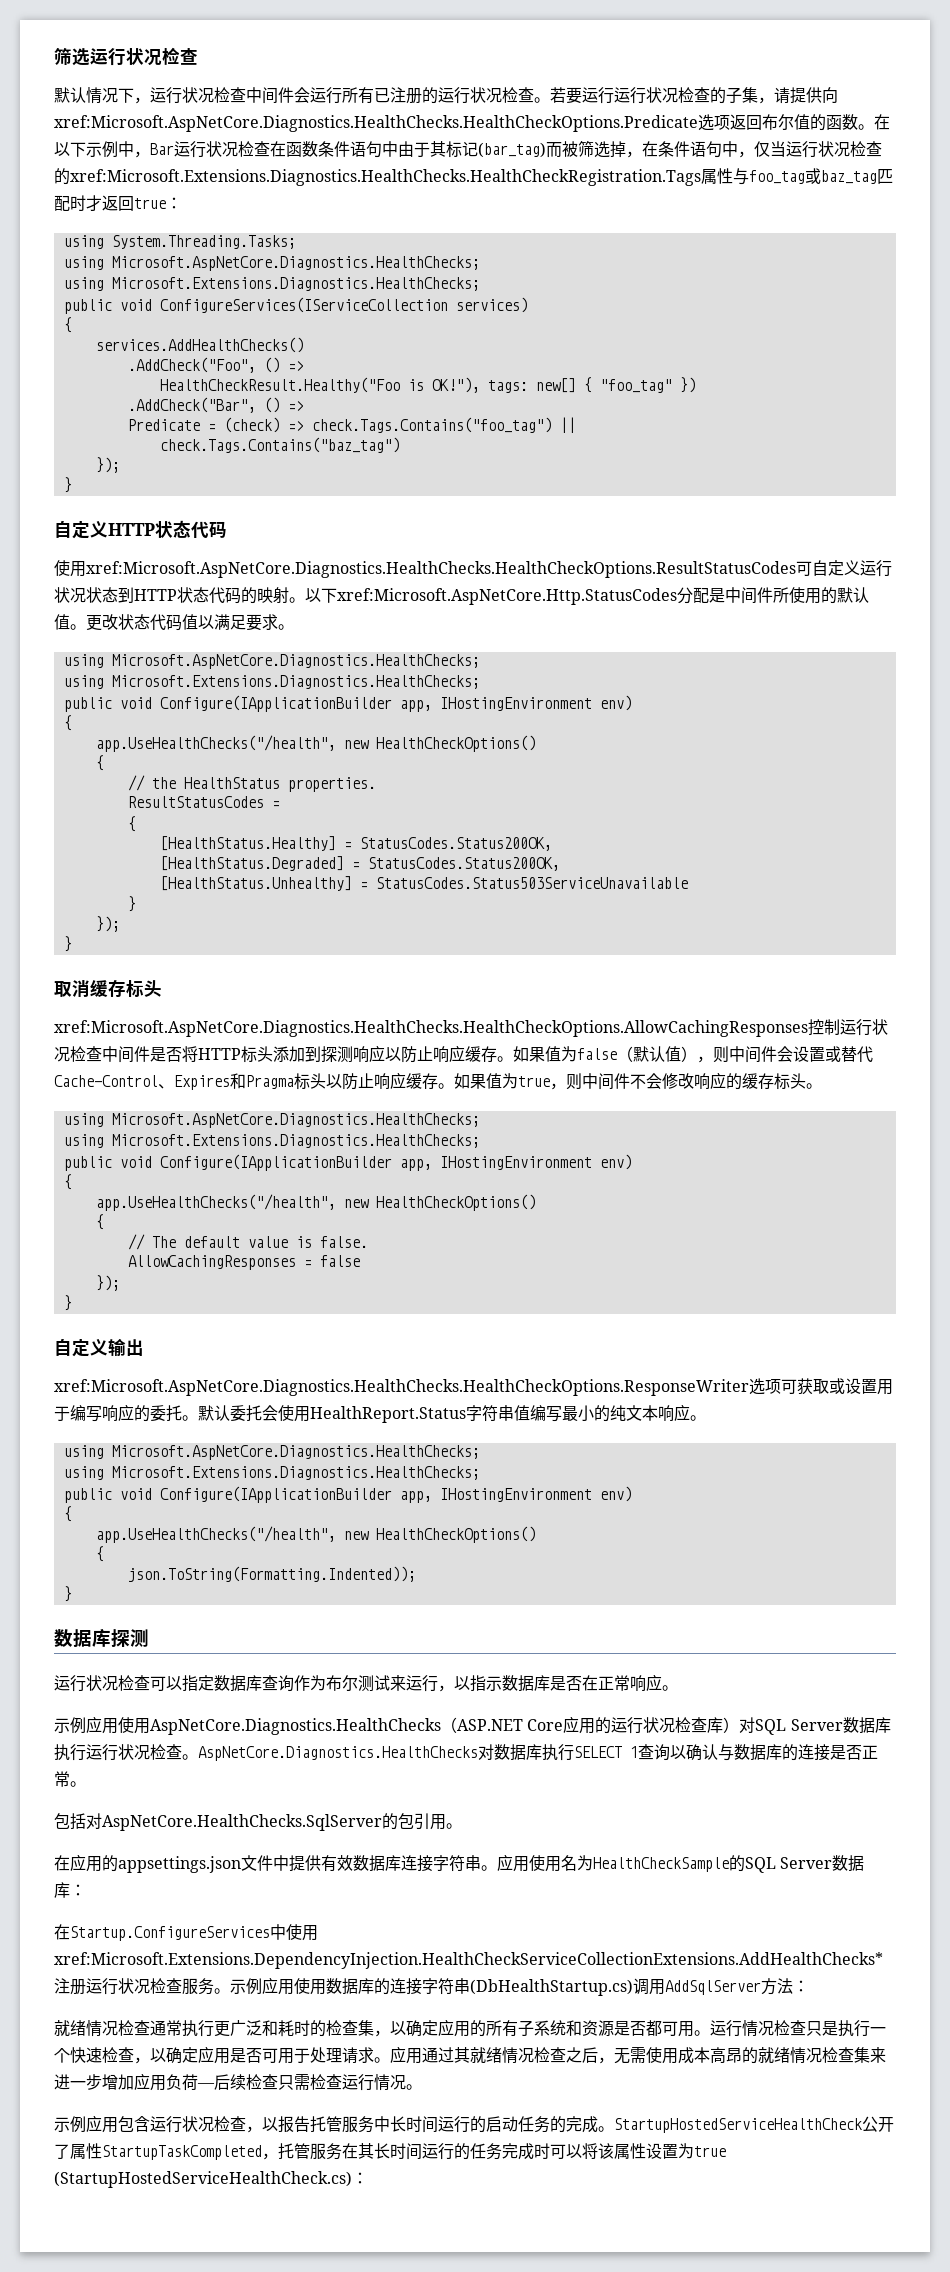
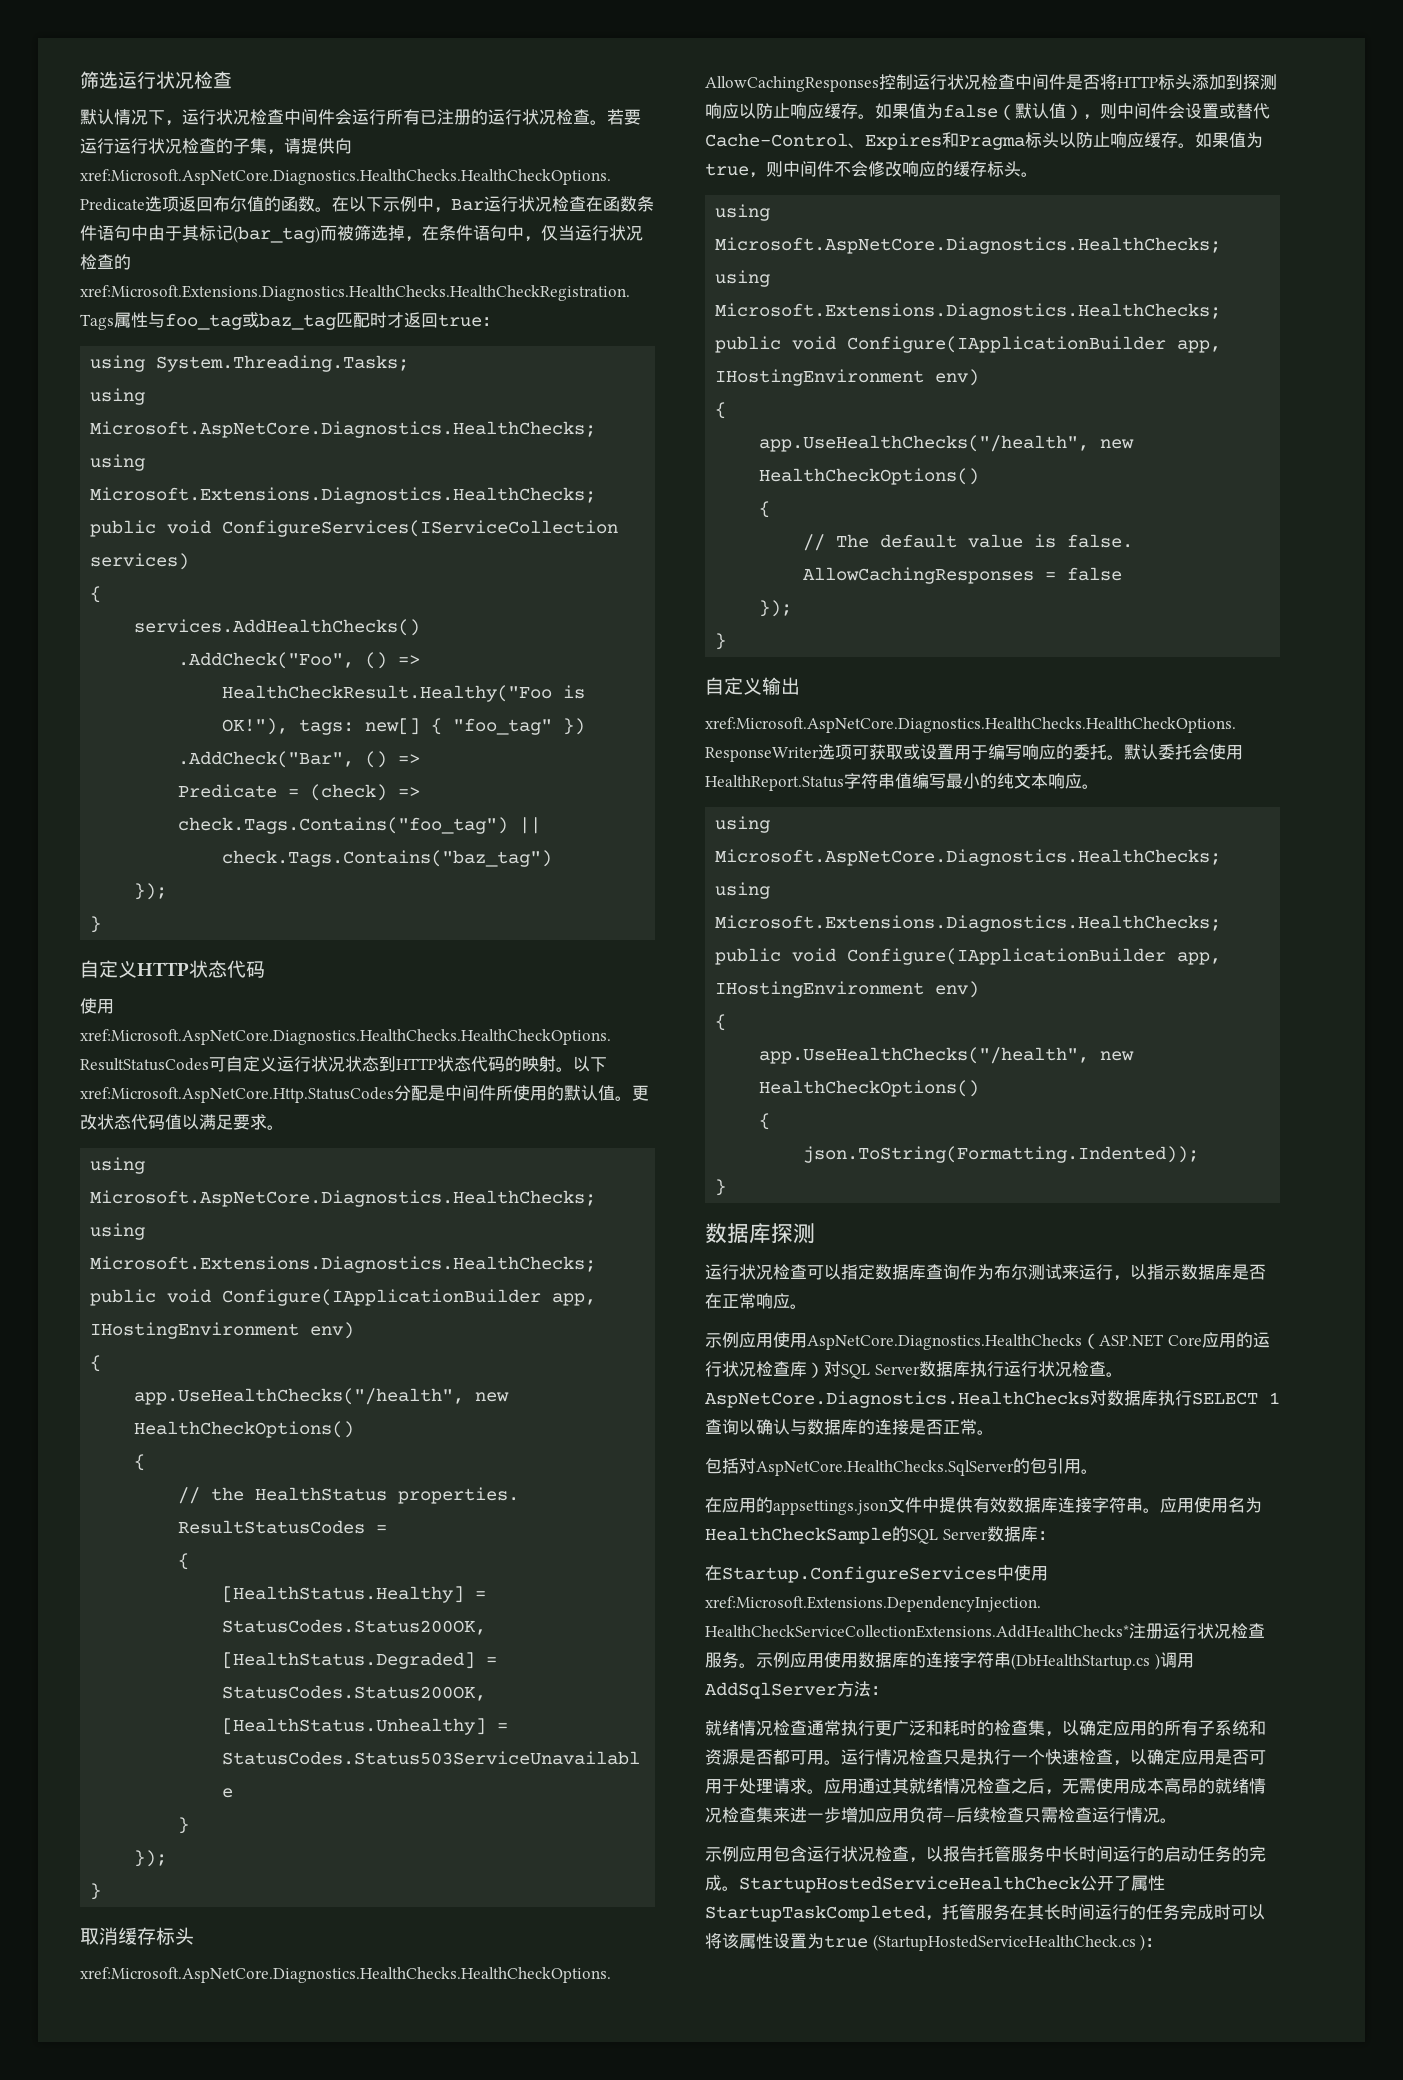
- 示例应用使用数据库的连接字符串(DbHealthStartup.cs)调用AddSqlServer方法：
+ 示例应用使用数据库的连接字符串(DbHealthStartup.cs )调用AddSqlServer方法：
- StartupHostedServiceHealthCheck公开了属性StartupTaskCompleted，托管服务在其长时间运行的任务完成时可以将该属性设置为true (StartupHostedServiceHealthCheck.cs)：
+ StartupHostedServiceHealthCheck公开了属性StartupTaskCompleted，托管服务在其长时间运行的任务完成时可以将该属性设置为true (StartupHostedServiceHealthCheck.cs )：

